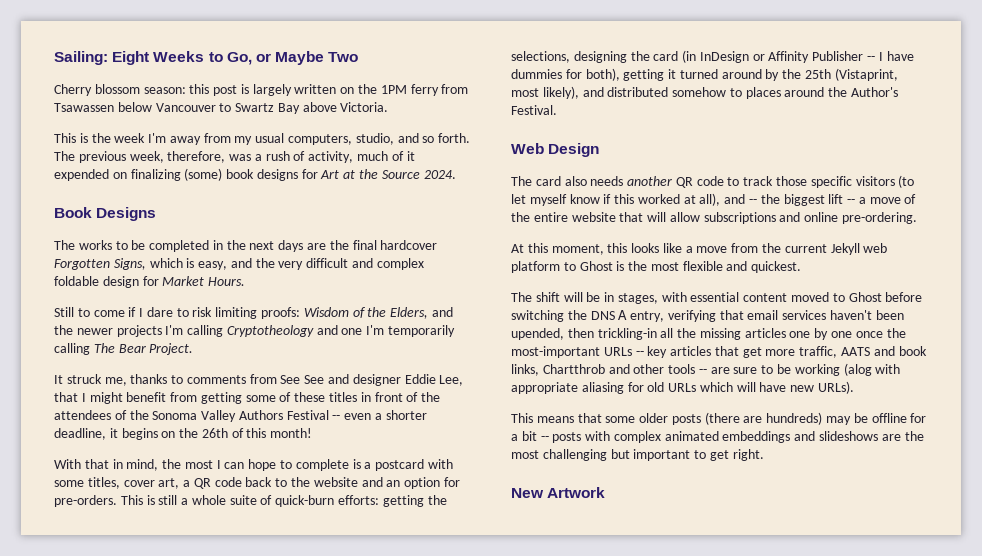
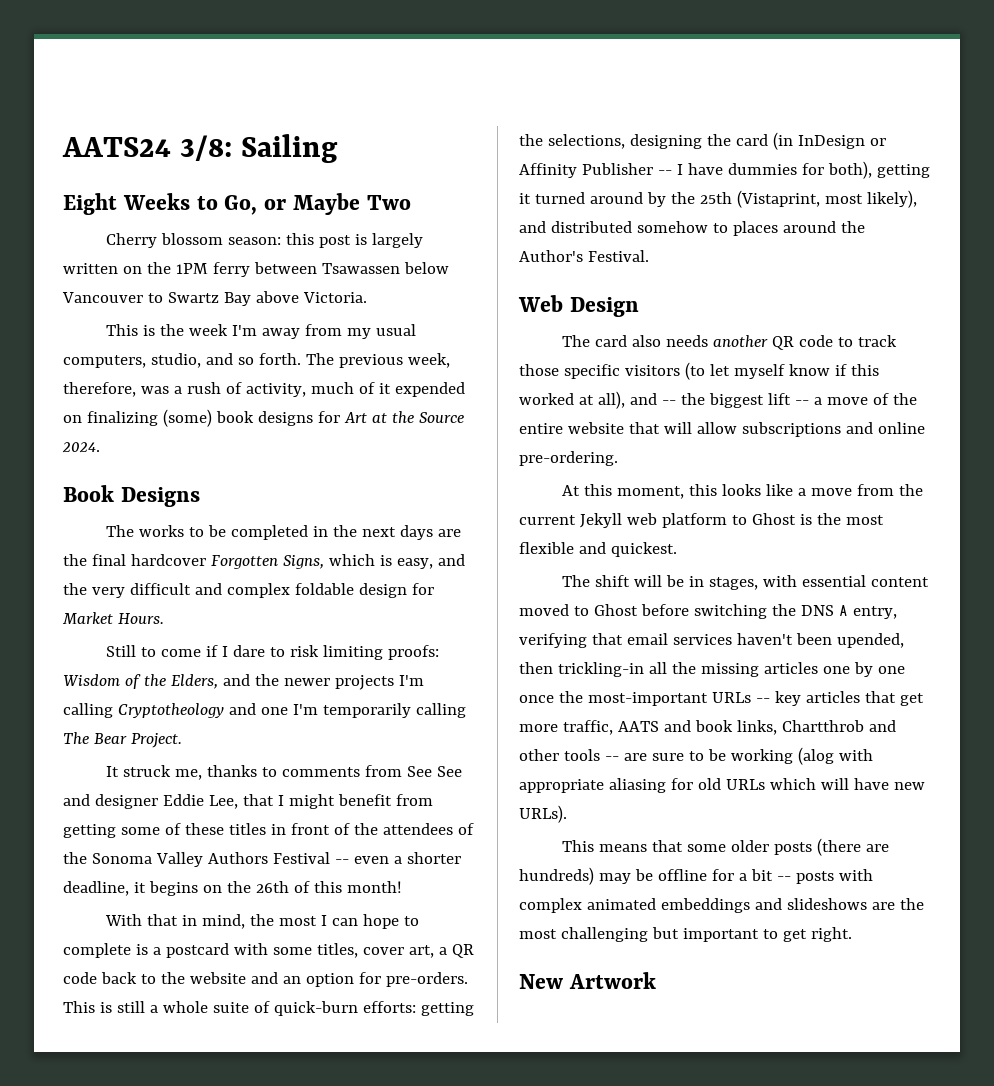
- Sailing: Eight Weeks to Go, or Maybe Two
+ AATS24 3/8: Sailing
+ Eight Weeks to Go, or Maybe Two
- Cherry blossom season: this post is largely written on the 1PM ferry from Tsawassen below Vancouver to Swartz Bay above Victoria.
+ Cherry blossom season: this post is largely written on the 1PM ferry between Tsawassen below Vancouver to Swartz Bay above Victoria.

